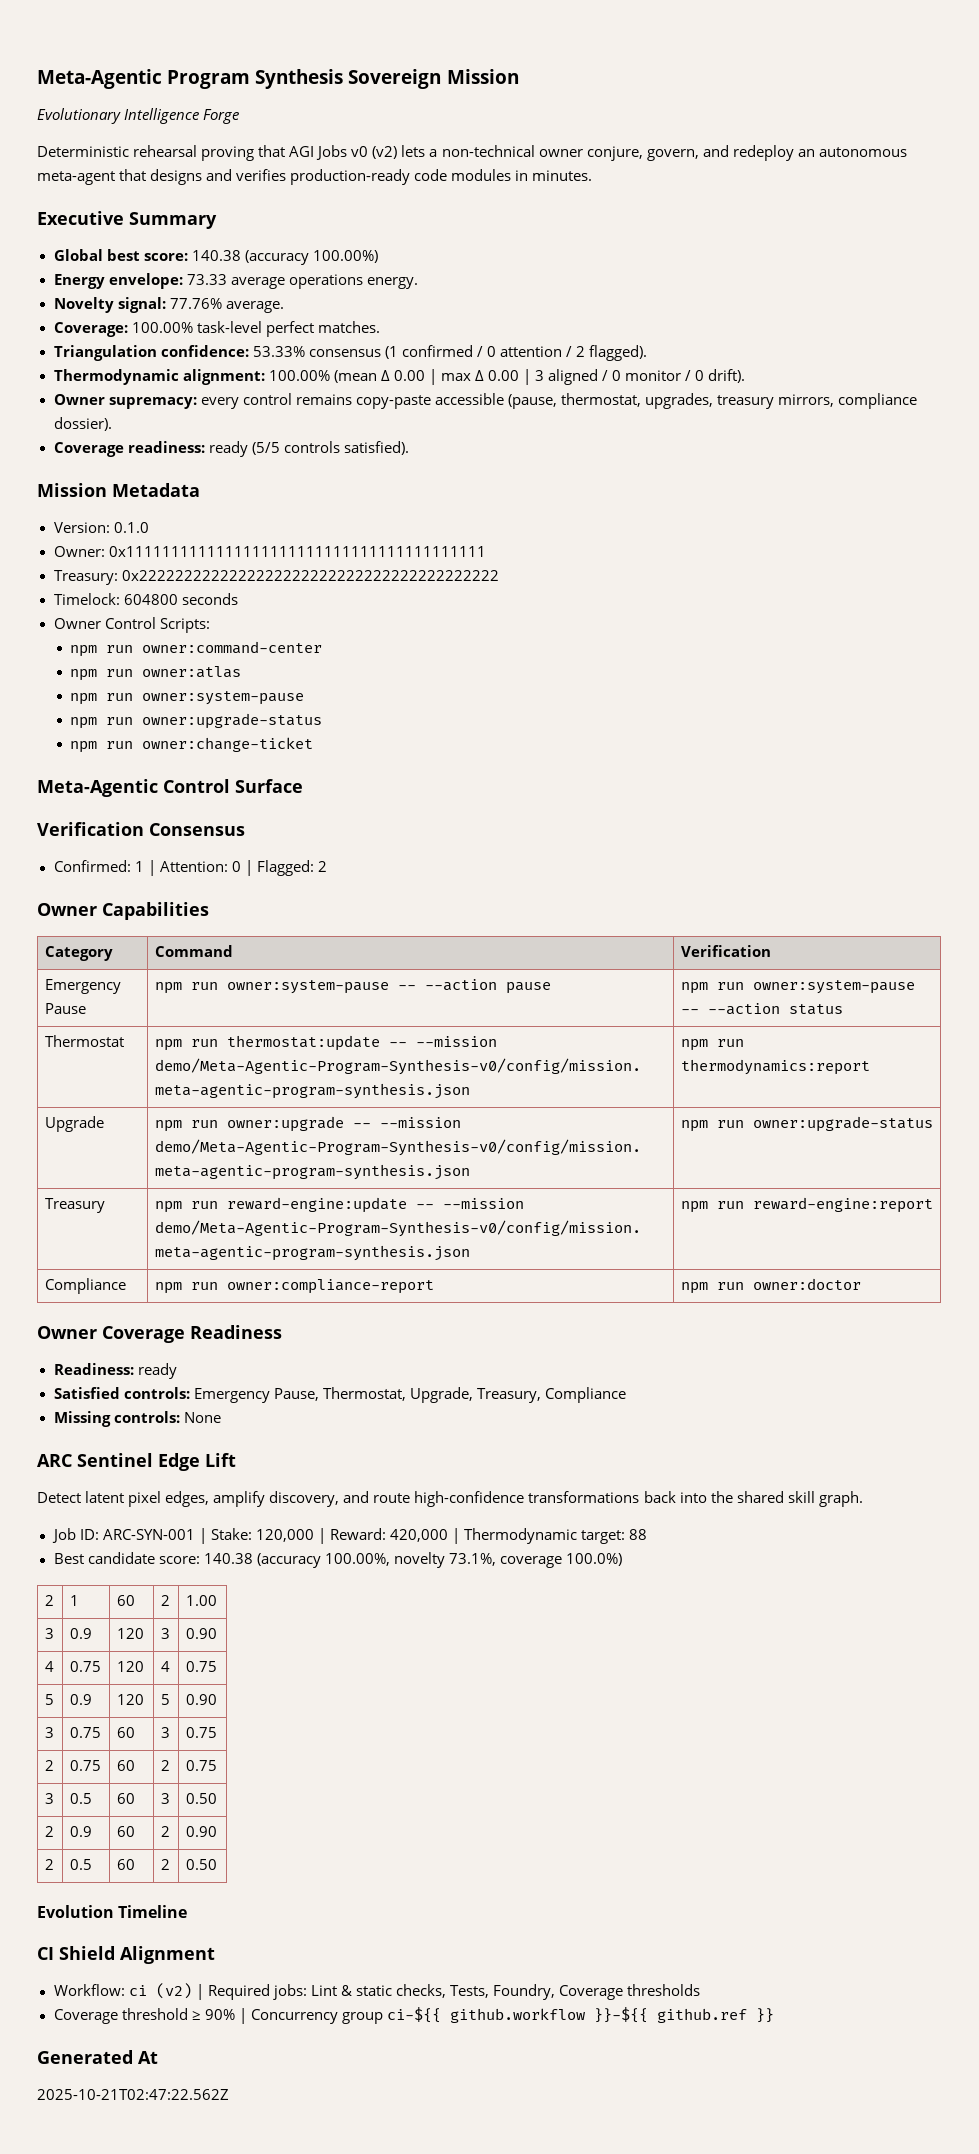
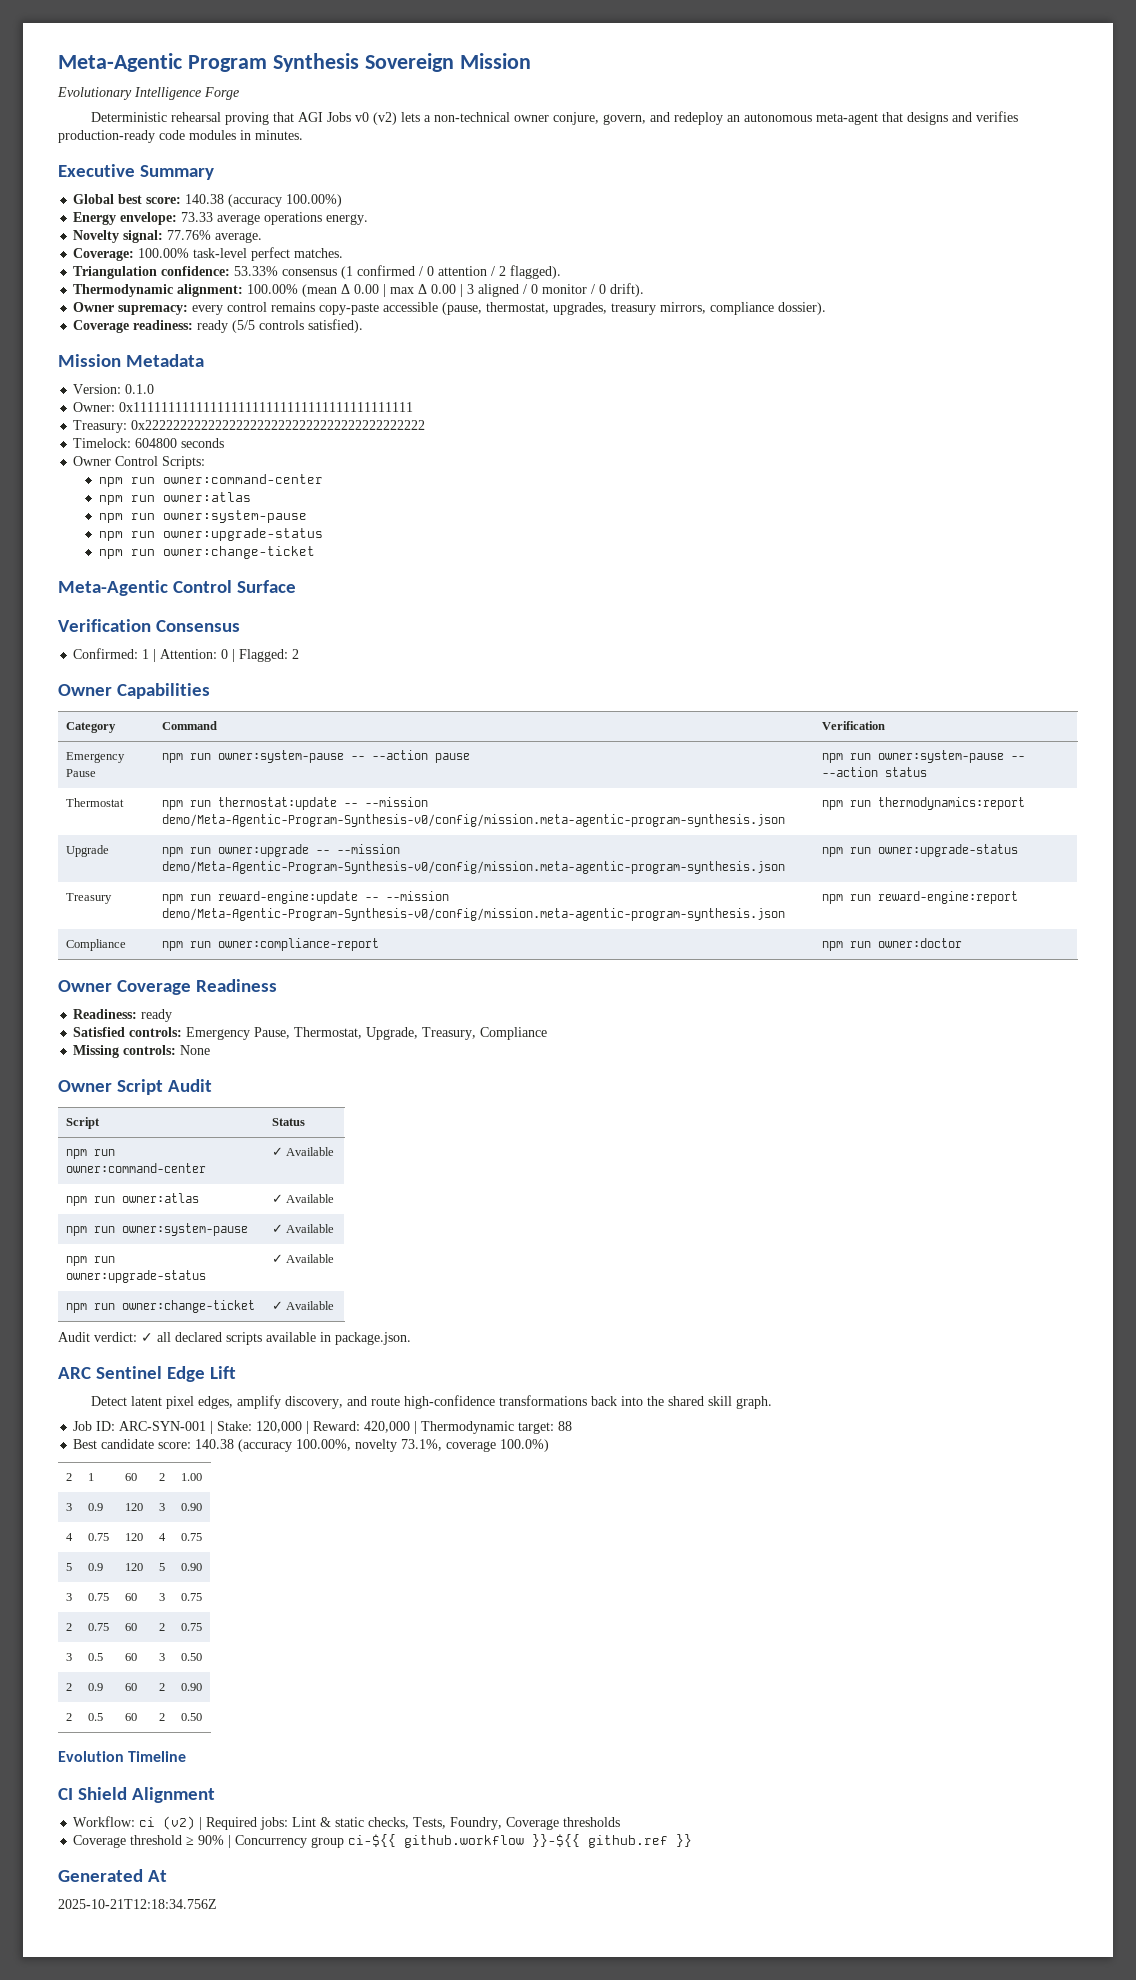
+ Owner Script Audit
+ Script | Status
+ npm run owner:command-center | ✓ Available
+ npm run owner:atlas | ✓ Available
+ npm run owner:system-pause | ✓ Available
+ npm run owner:upgrade-status | ✓ Available
+ npm run owner:change-ticket | ✓ Available
+ Audit verdict: ✓ all declared scripts available in package.json.
- 2025-10-21T02:47:22.562Z
+ 2025-10-21T12:18:34.756Z

